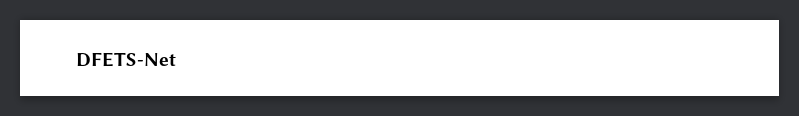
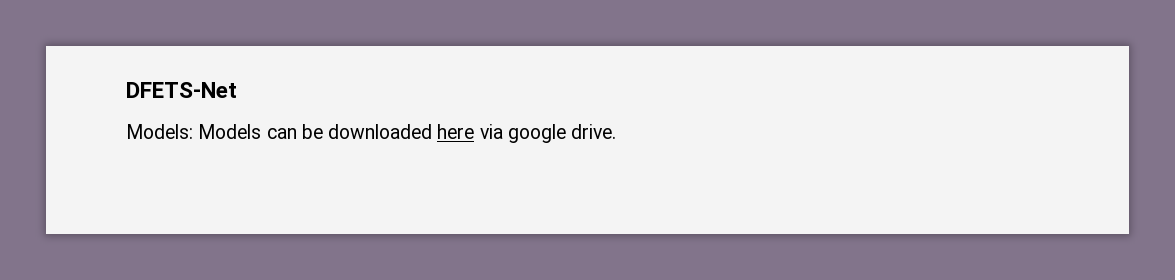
+ Models: Models can be downloaded here via google drive.

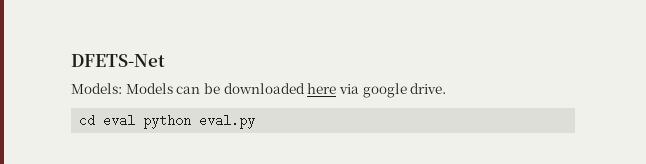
+ cd eval python eval.py

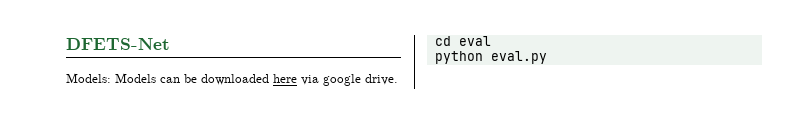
- cd eval python eval.py
+ cd eval
+ python eval.py

